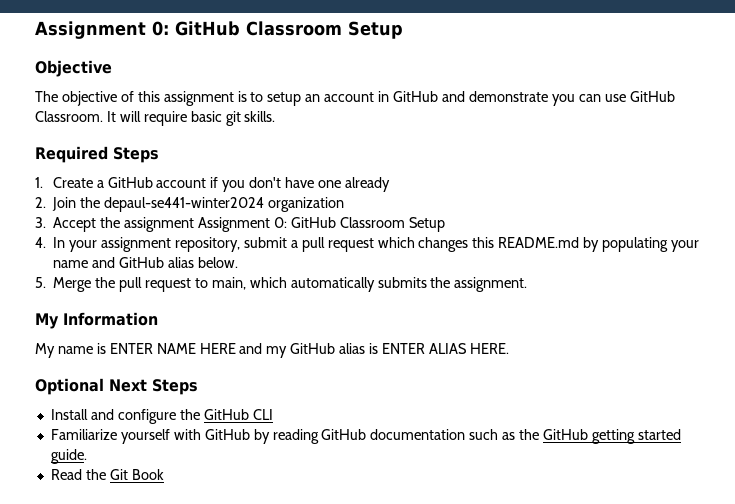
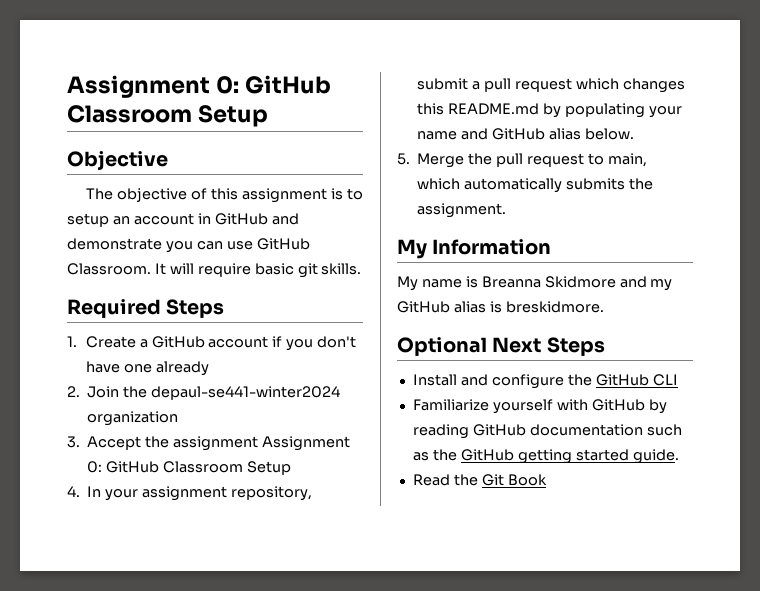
- My name is ENTER NAME HERE and my GitHub alias is ENTER ALIAS HERE.
+ My name is Breanna Skidmore and my GitHub alias is breskidmore.

